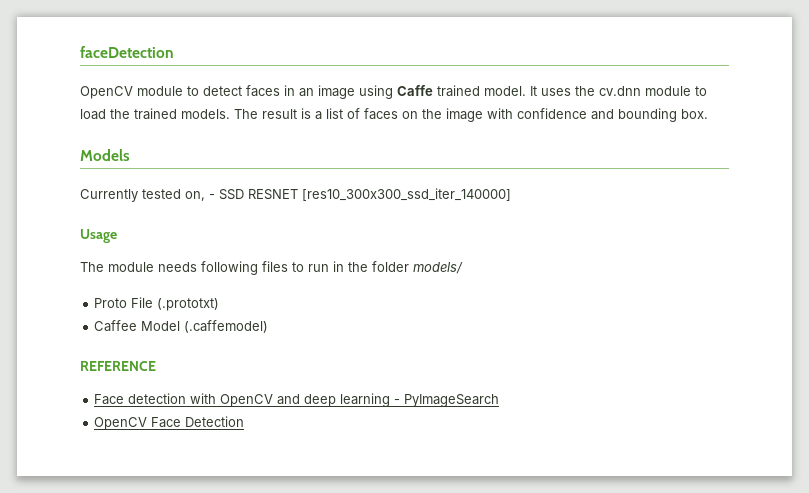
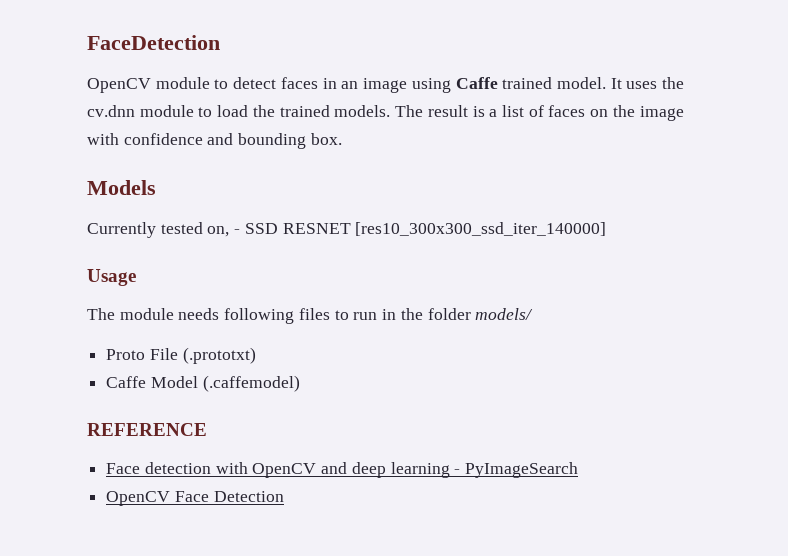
- faceDetection
+ FaceDetection
- Caffee Model (.caffemodel)
+ Caffe Model (.caffemodel)

